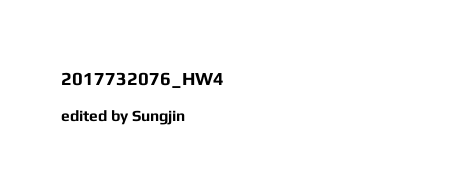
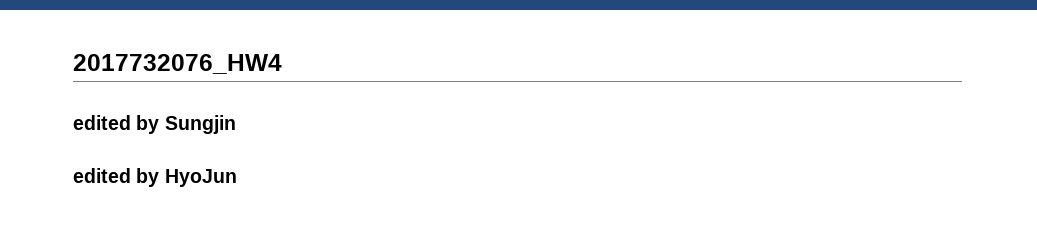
+ edited by HyoJun

